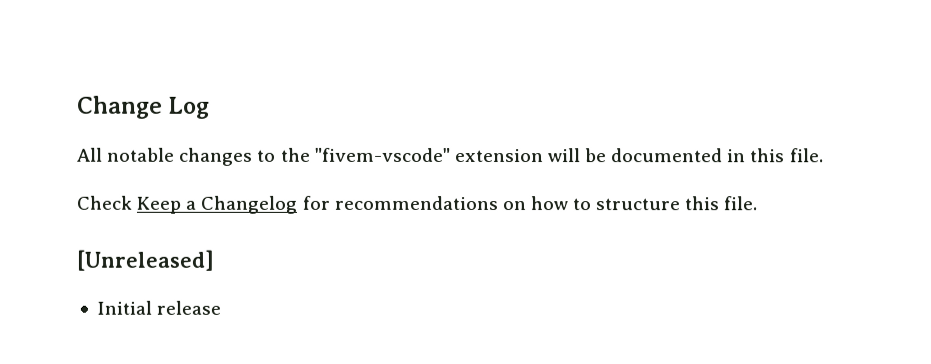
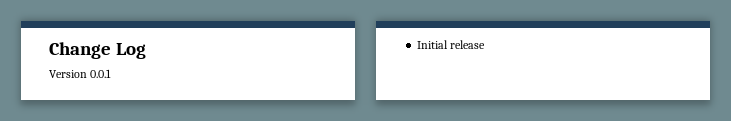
- All notable changes to the "fivem-vscode" extension will be documented in this file.
- Check Keep a Changelog for recommendations on how to structure this file.
- [Unreleased]
+ Version 0.0.1

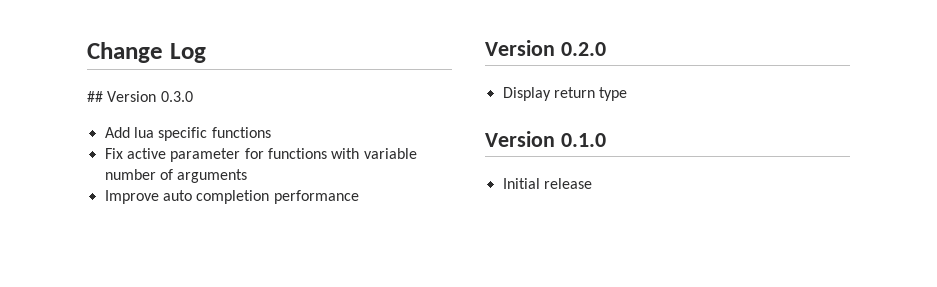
- Version 0.0.1
+ ## Version 0.3.0
+ Add lua specific functions
+ Fix active parameter for functions with variable number of arguments
+ Improve auto completion performance
+ Version 0.2.0
+ Display return type
+ Version 0.1.0

